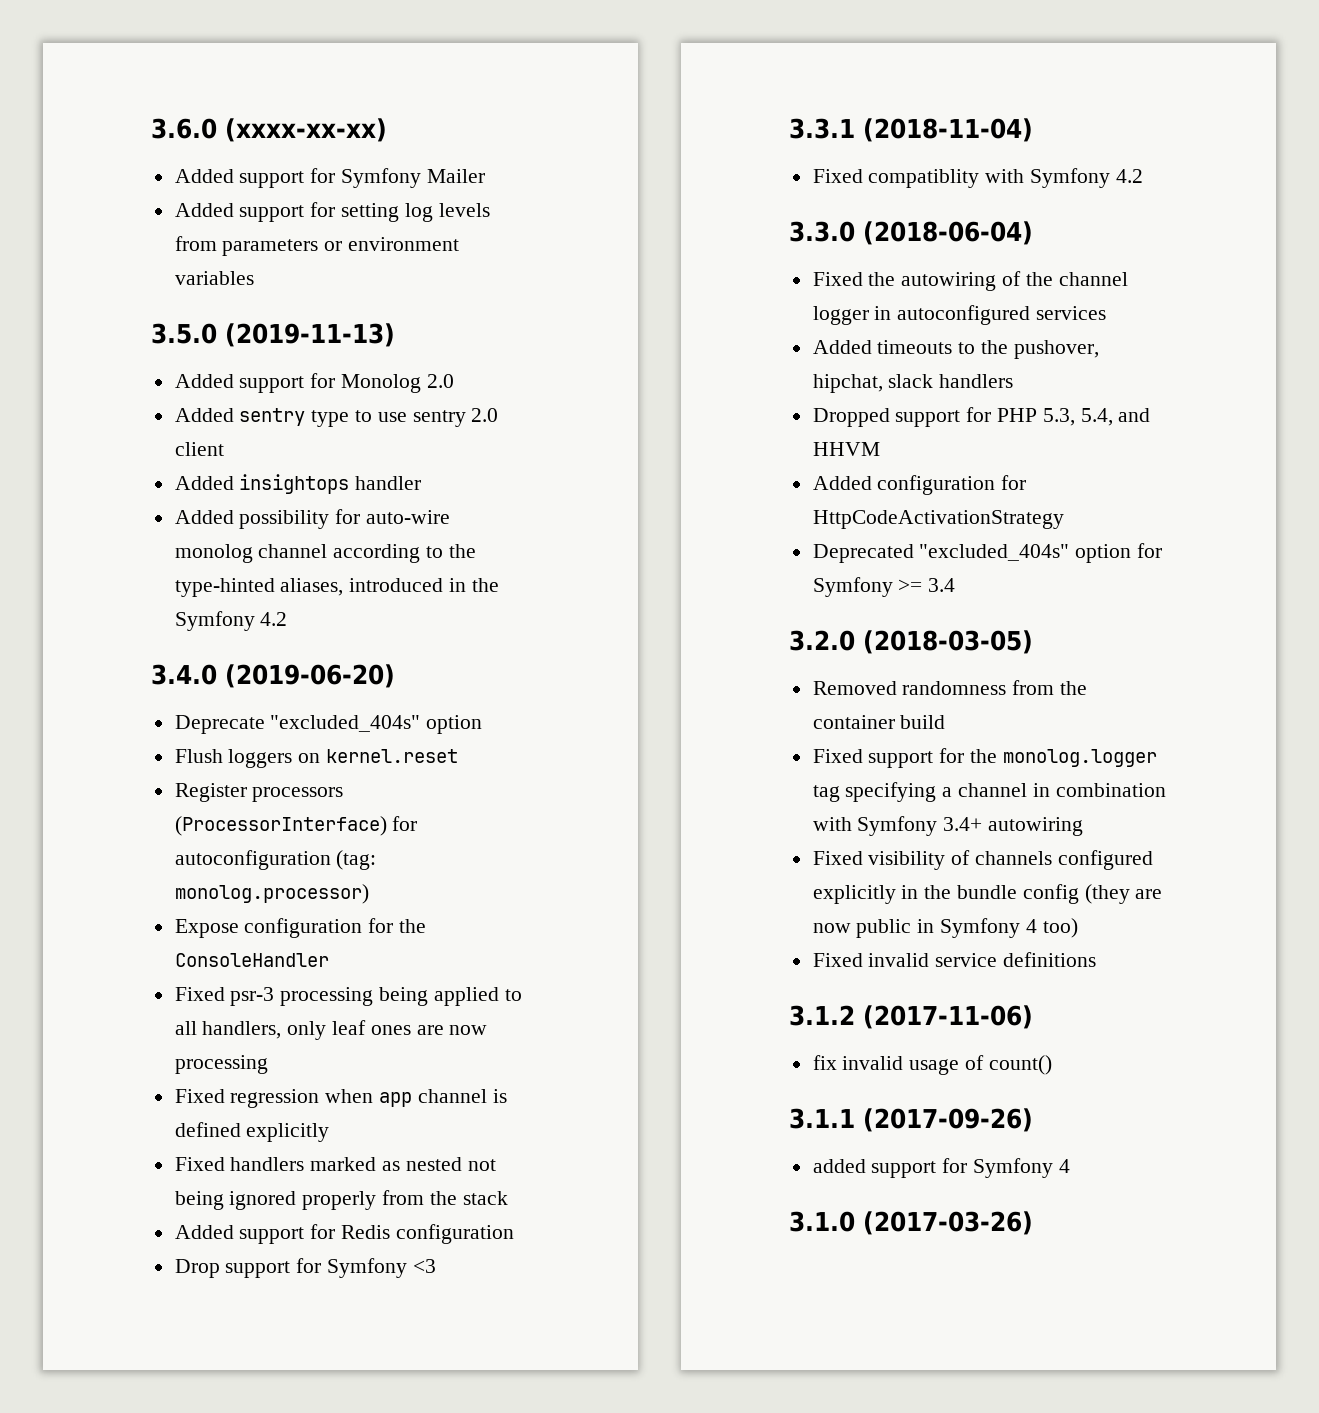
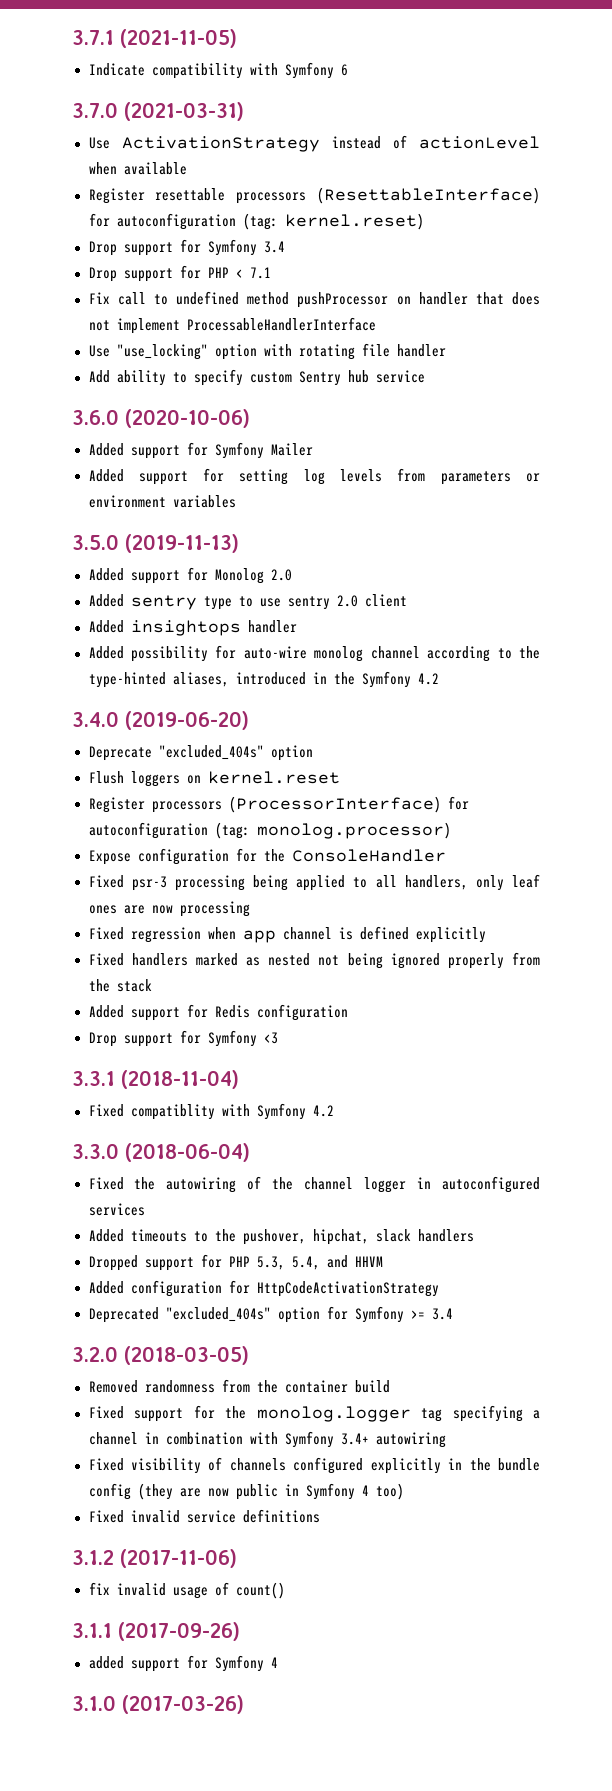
- 3.6.0 (xxxx-xx-xx)
+ 3.7.1 (2021-11-05)
+ Indicate compatibility with Symfony 6
+ 3.7.0 (2021-03-31)
+ Use ActivationStrategy instead of actionLevel when available
+ Register resettable processors (ResettableInterface) for autoconfiguration (tag: kernel.reset)
+ Drop support for Symfony 3.4
+ Drop support for PHP < 7.1
+ Fix call to undefined method pushProcessor on handler that does not implement ProcessableHandlerInterface
+ Use "use_locking" option with rotating file handler
+ Add ability to specify custom Sentry hub service
+ 3.6.0 (2020-10-06)

